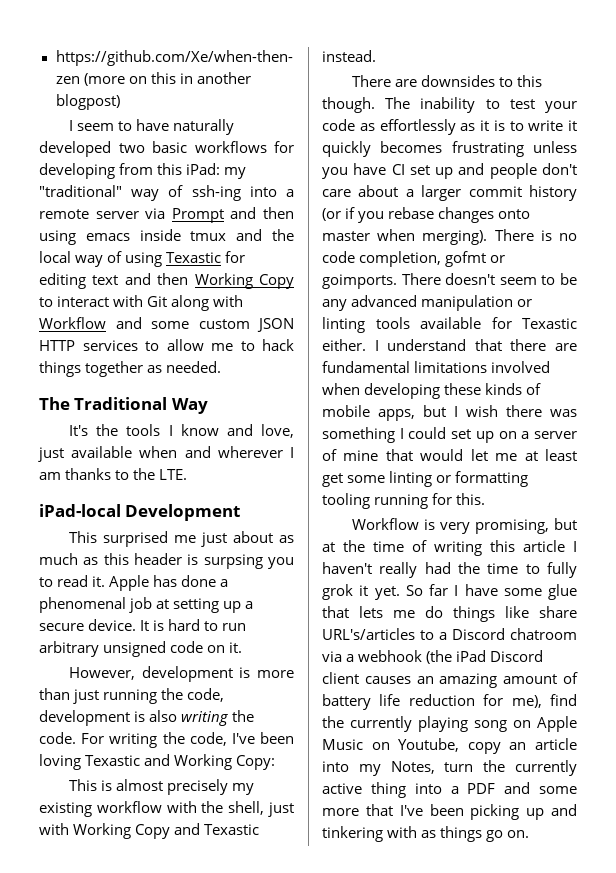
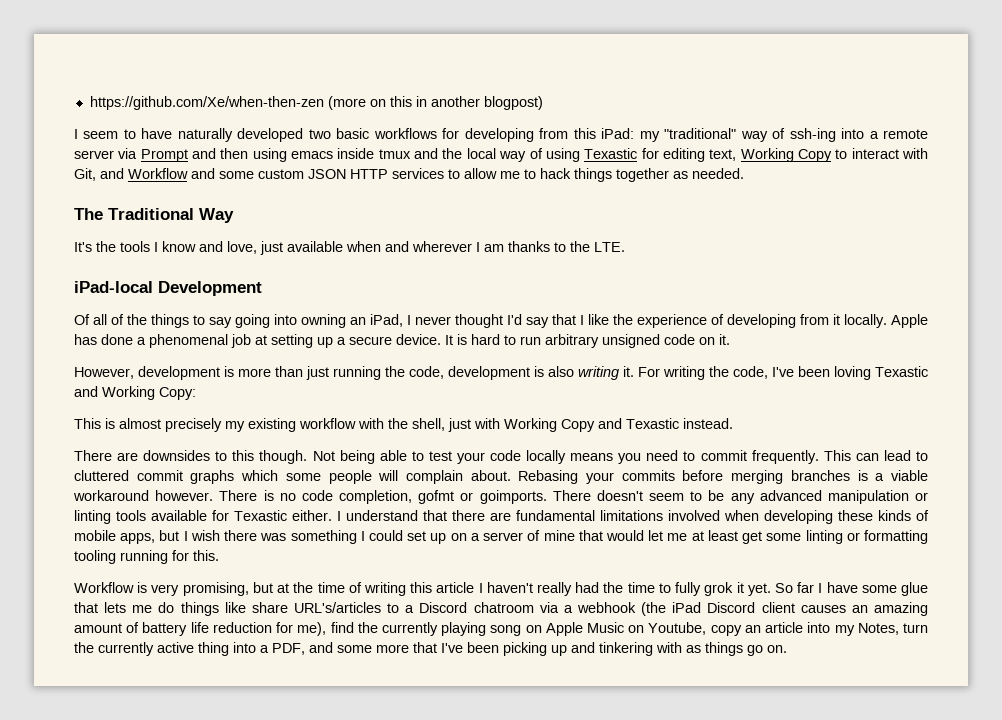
- my "traditional" way of ssh-ing into a remote server via Prompt and then using emacs inside tmux and the local way of using Texastic for editing text and then Working Copy to interact with Git along with Workflow and some custom JSON HTTP services to allow me to hack things together as needed.
+ my "traditional" way of ssh-ing into a remote server via Prompt and then using emacs inside tmux and the local way of using Texastic for editing text, Working Copy to interact with Git, and Workflow and some custom JSON HTTP services to allow me to hack things together as needed.
- This surprised me just about as much as this header is surpsing you to read it.
+ Of all of the things to say going into owning an iPad, I never thought I'd say that I like the experience of developing from it locally.
- However, development is more than just running the code, development is also writing the code.
+ However, development is more than just running the code, development is also writing it.
- The inability to test your code as effortlessly as it is to write it quickly becomes frustrating unless you have CI set up and people don't care about a larger commit history (or if you rebase changes onto master when merging).
+ Not being able to test your code locally means you need to commit frequently. This can lead to cluttered commit graphs which some people will complain about. Rebasing your commits before merging branches is a viable workaround however.
- So far I have some glue that lets me do things like share URL's/articles to a Discord chatroom via a webhook (the iPad Discord client causes an amazing amount of battery life reduction for me), find the currently playing song on Apple Music on Youtube, copy an article into my Notes, turn the currently active thing into a PDF and some more that I've been picking up and tinkering with as things go on.
+ So far I have some glue that lets me do things like share URL's/articles to a Discord chatroom via a webhook (the iPad Discord client causes an amazing amount of battery life reduction for me), find the currently playing song on Apple Music on Youtube, copy an article into my Notes, turn the currently active thing into a PDF, and some more that I've been picking up and tinkering with as things go on.

